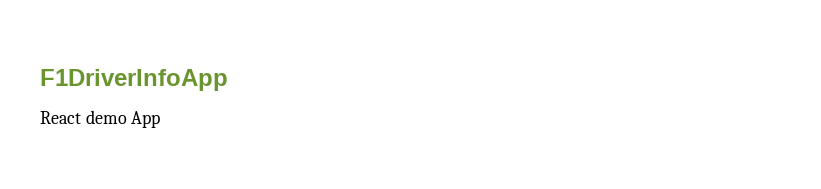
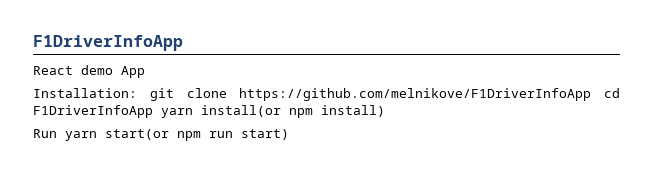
+ Installation: git clone https://github.com/melnikove/F1DriverInfoApp cd F1DriverInfoApp yarn install(or npm install)
+ Run yarn start(or npm run start)

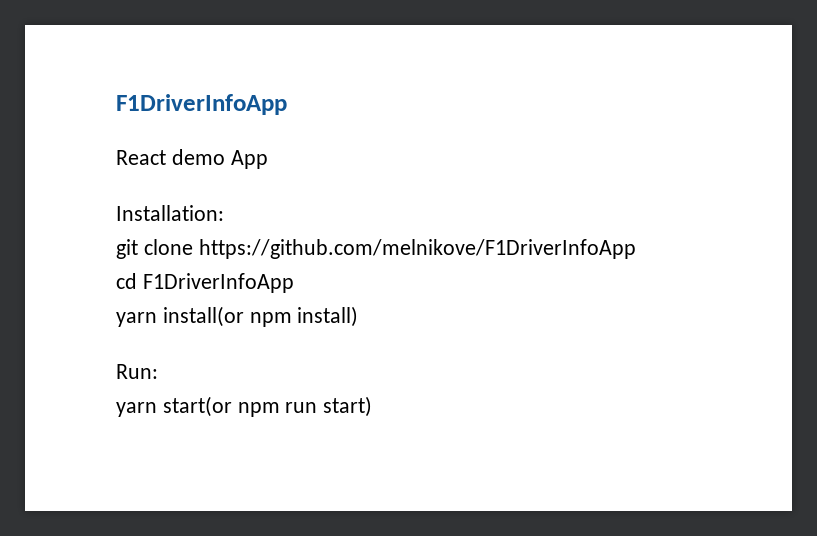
- Installation: git clone https://github.com/melnikove/F1DriverInfoApp cd F1DriverInfoApp yarn install(or npm install)
+ Installation:
+ git clone https://github.com/melnikove/F1DriverInfoApp
+ cd F1DriverInfoApp
+ yarn install(or npm install)
- Run yarn start(or npm run start)
+ Run:
+ yarn start(or npm run start)

